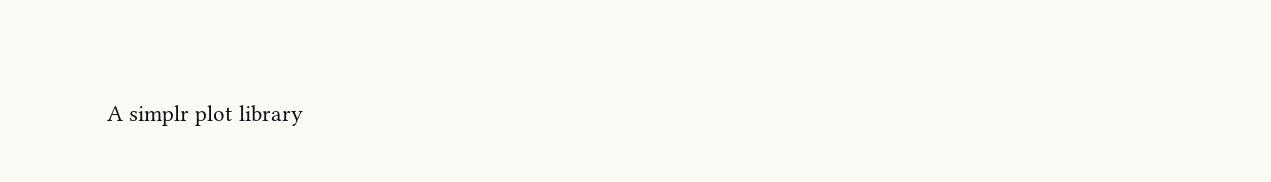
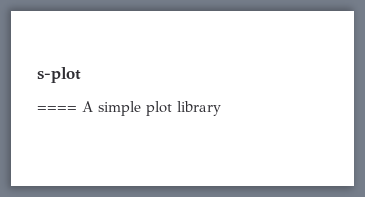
- A simplr plot library
+ s-plot
+ ==== A simple plot library

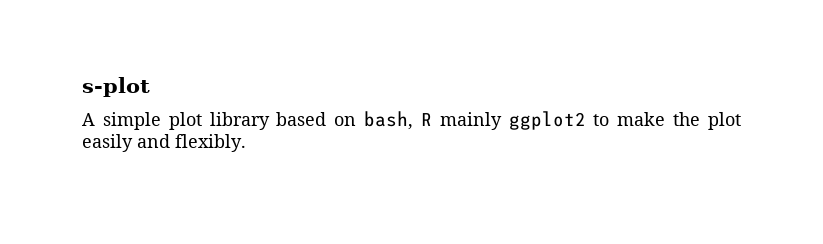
- ==== A simple plot library
+ A simple plot library based on bash, R mainly ggplot2 to make the plot easily and flexibly.

